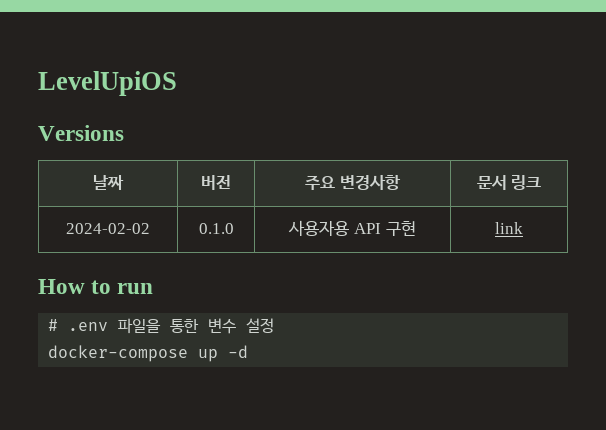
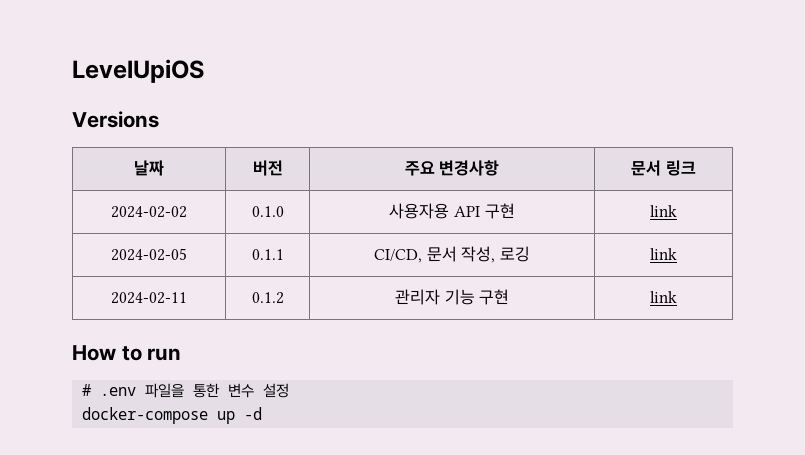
+ 2024-02-05 | 0.1.1 | CI/CD, 문서 작성, 로깅 | link
+ 2024-02-11 | 0.1.2 | 관리자 기능 구현 | link

